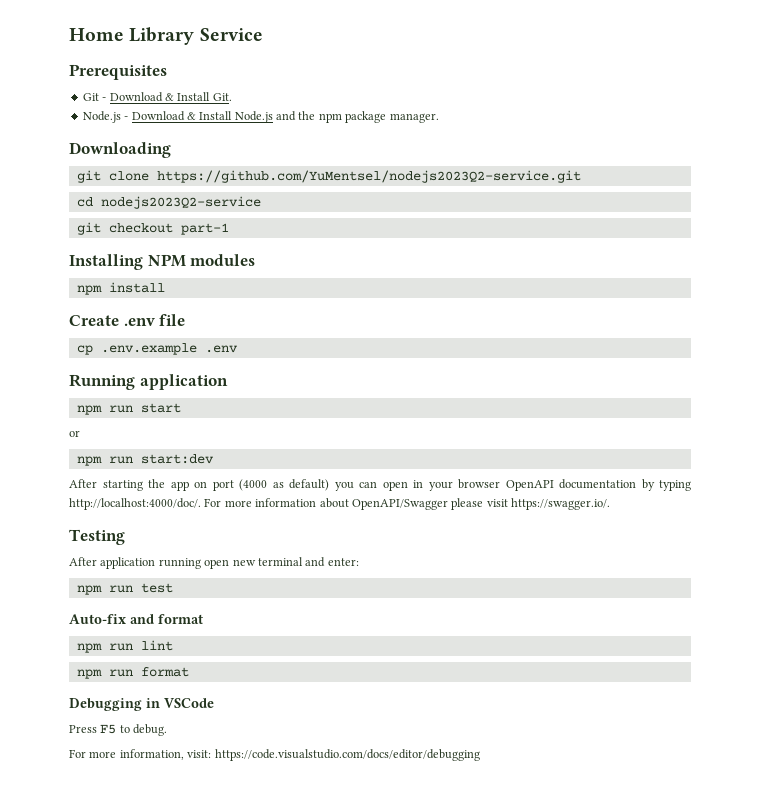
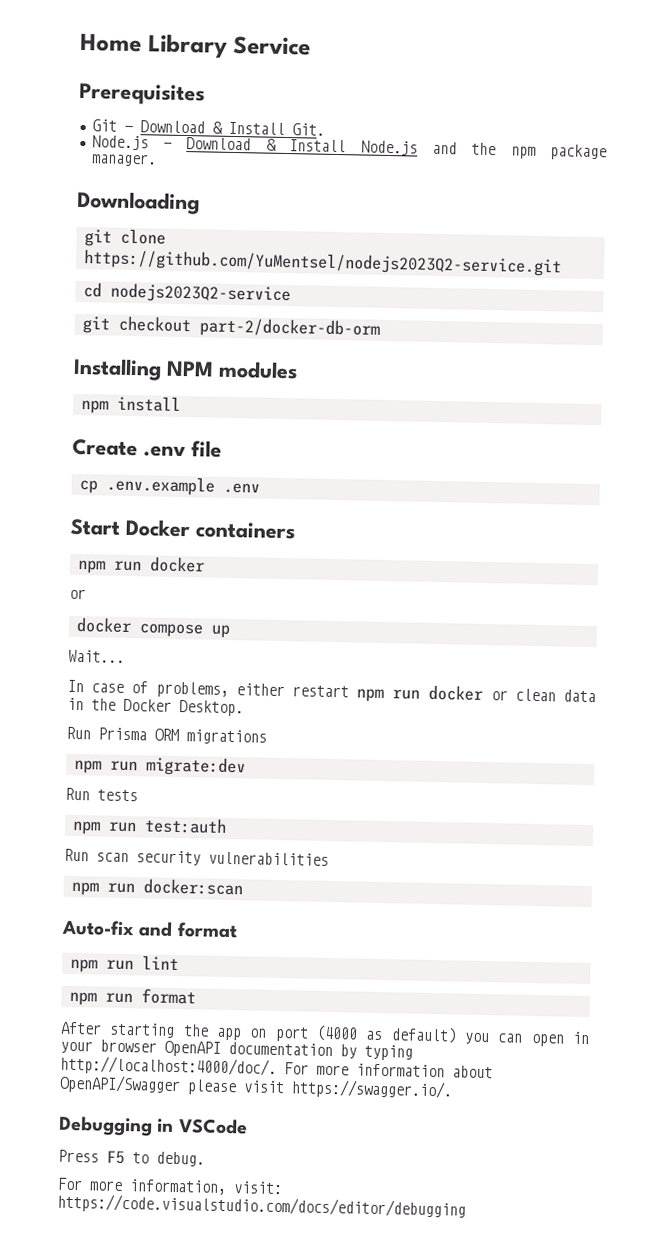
- git checkout part-1
+ git checkout part-2/docker-db-orm
- Running application
- npm run start
+ Start Docker containers
+ npm run docker
- npm run start:dev
+ docker compose up
+ Wait...
+ In case of problems, either restart npm run docker or clean data in the Docker Desktop.
+ Run Prisma ORM migrations
+ npm run migrate:dev
+ Run tests
+ npm run test:auth
+ Run scan security vulnerabilities
+ npm run docker:scan
+ Auto-fix and format
+ npm run lint
+ npm run format
- Testing
- After application running open new terminal and enter:
- npm run test
- Auto-fix and format
- npm run lint
- npm run format

